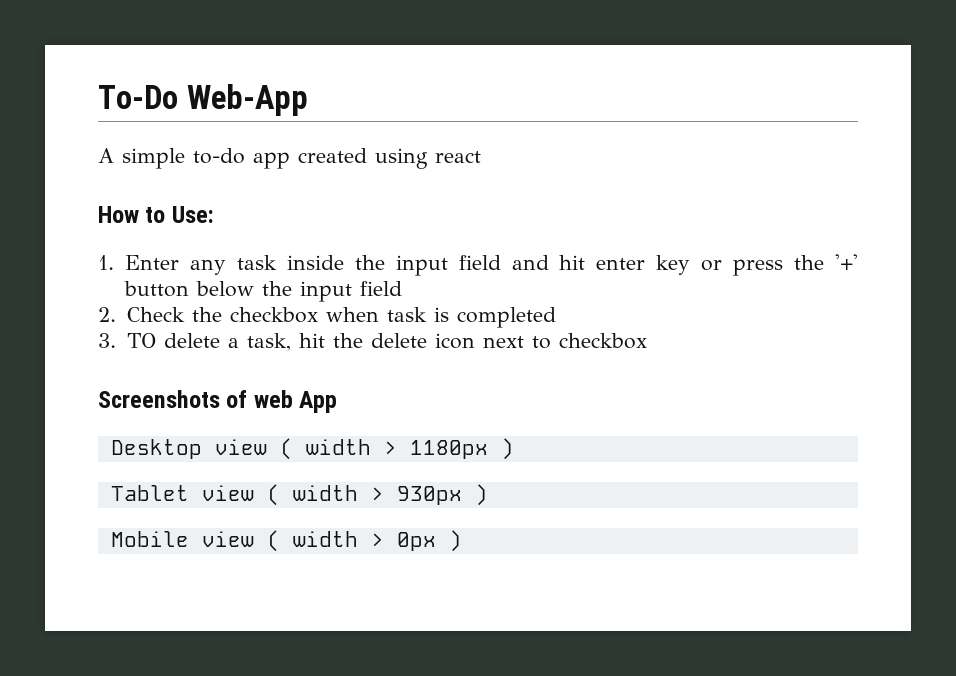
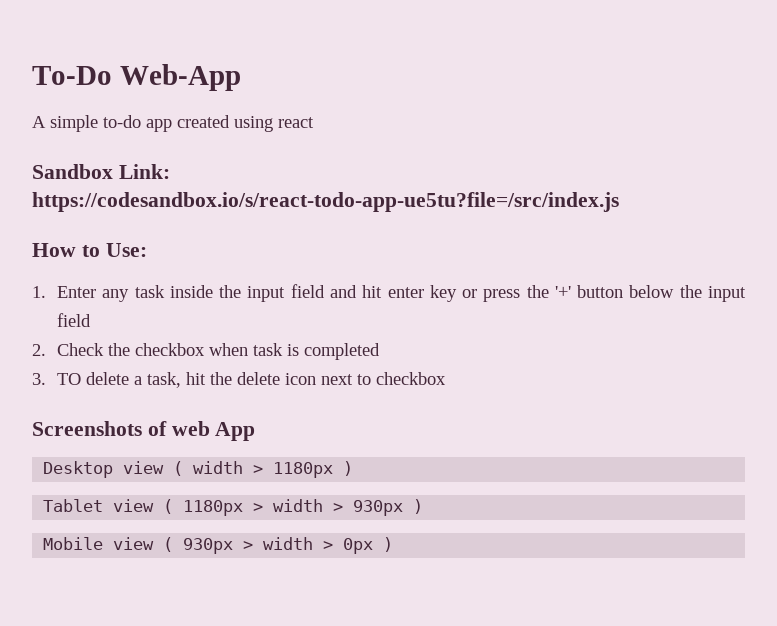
+ Sandbox Link: https://codesandbox.io/s/react-todo-app-ue5tu?file=/src/index.js
- Tablet view ( width > 930px )
+ Tablet view ( 1180px > width > 930px )
- Mobile view ( width > 0px )
+ Mobile view ( 930px > width > 0px )

